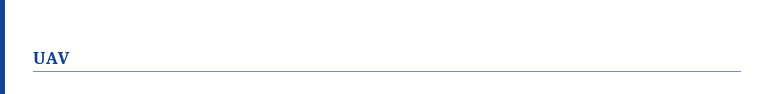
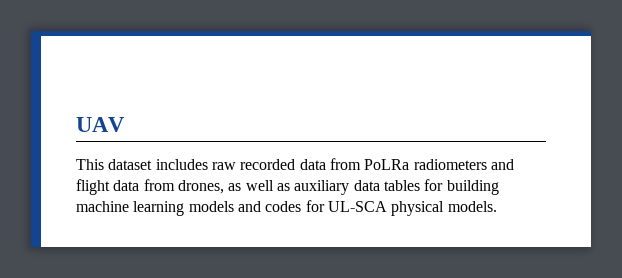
+ This dataset includes raw recorded data from PoLRa radiometers and flight data from drones, as well as auxiliary data tables for building machine learning models and codes for UL-SCA physical models.

